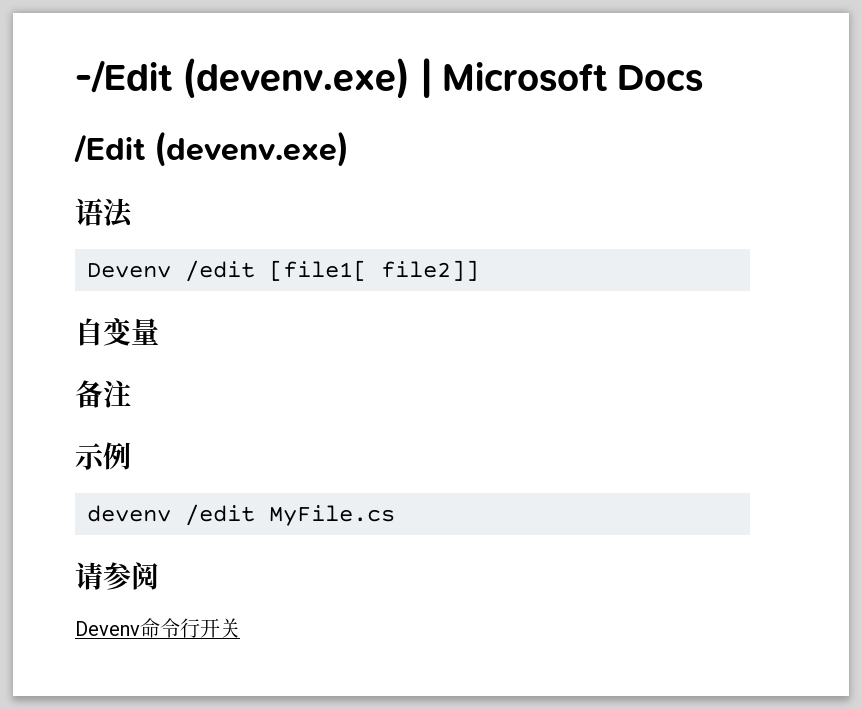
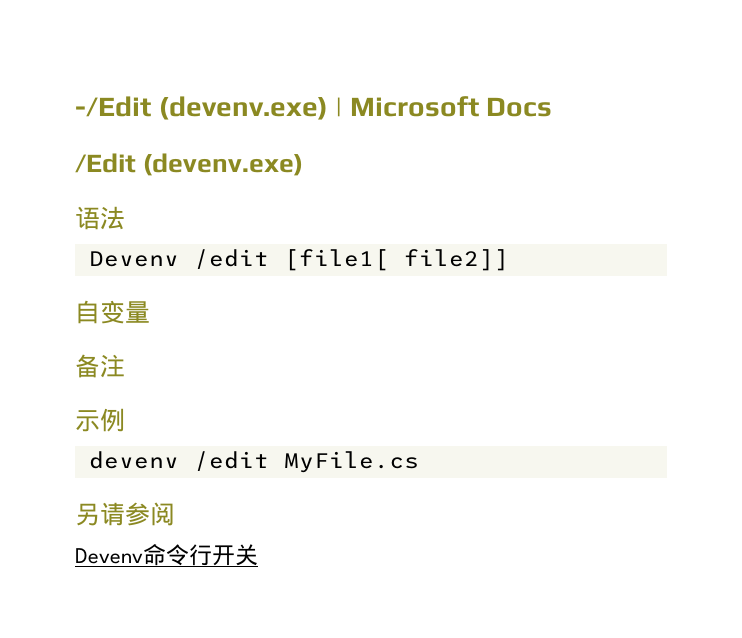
- 请参阅
+ 另请参阅

